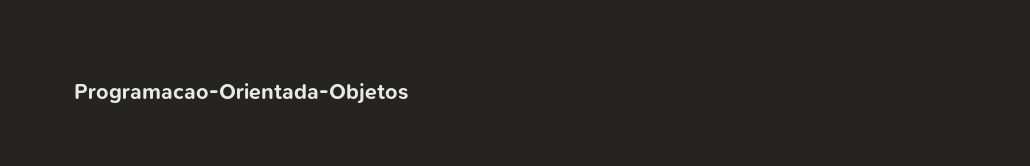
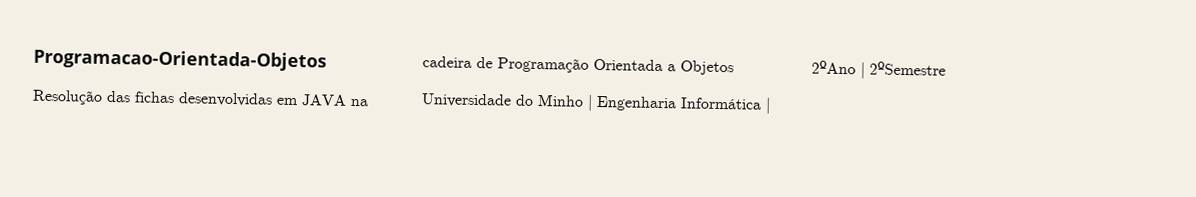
+ Resolução das fichas desenvolvidas em JAVA na cadeira de Programação Orientada a Objetos
+ Universidade do Minho | Engenharia Informática | 2ºAno | 2ºSemestre

